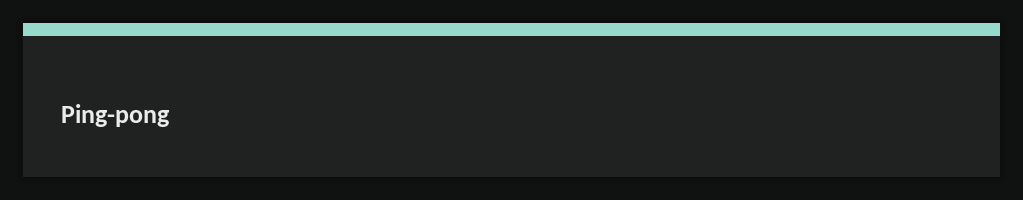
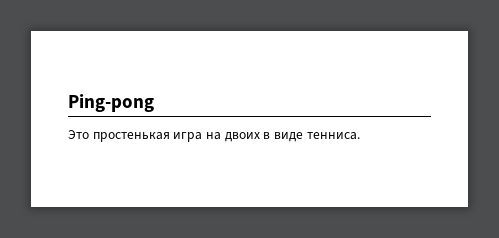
+ Это простенькая игра на двоих в виде тенниса.

